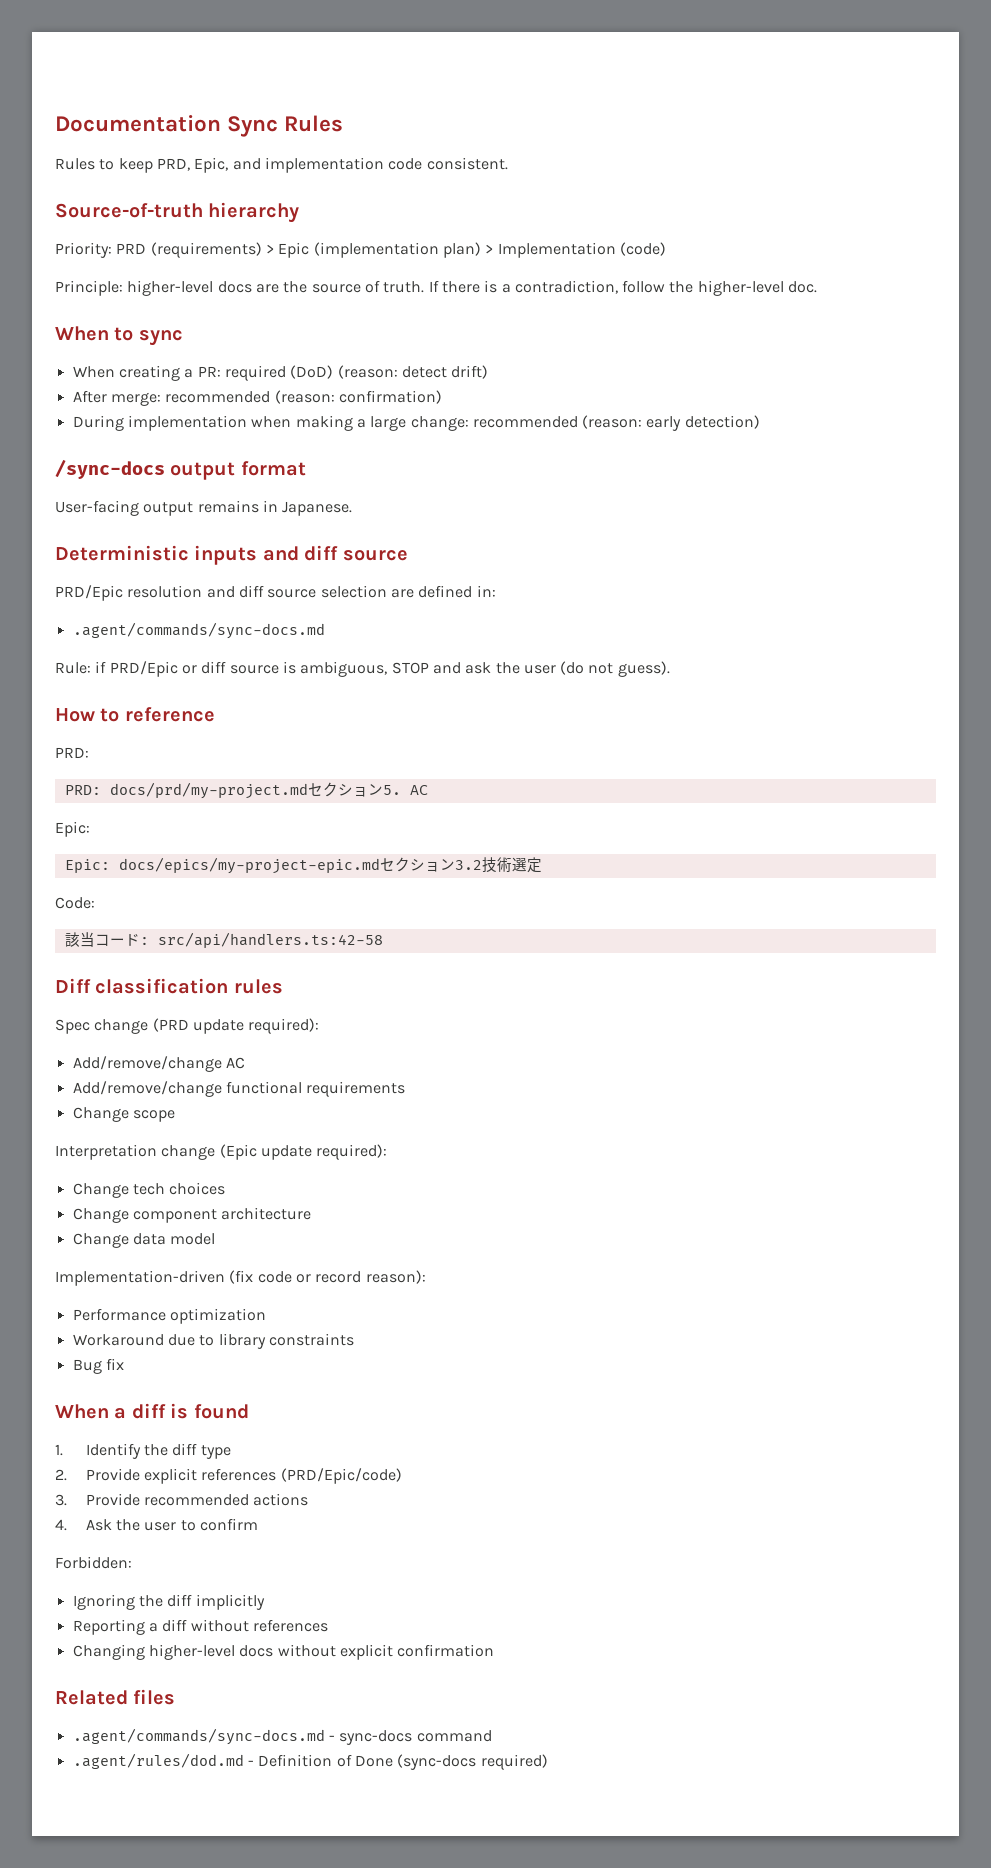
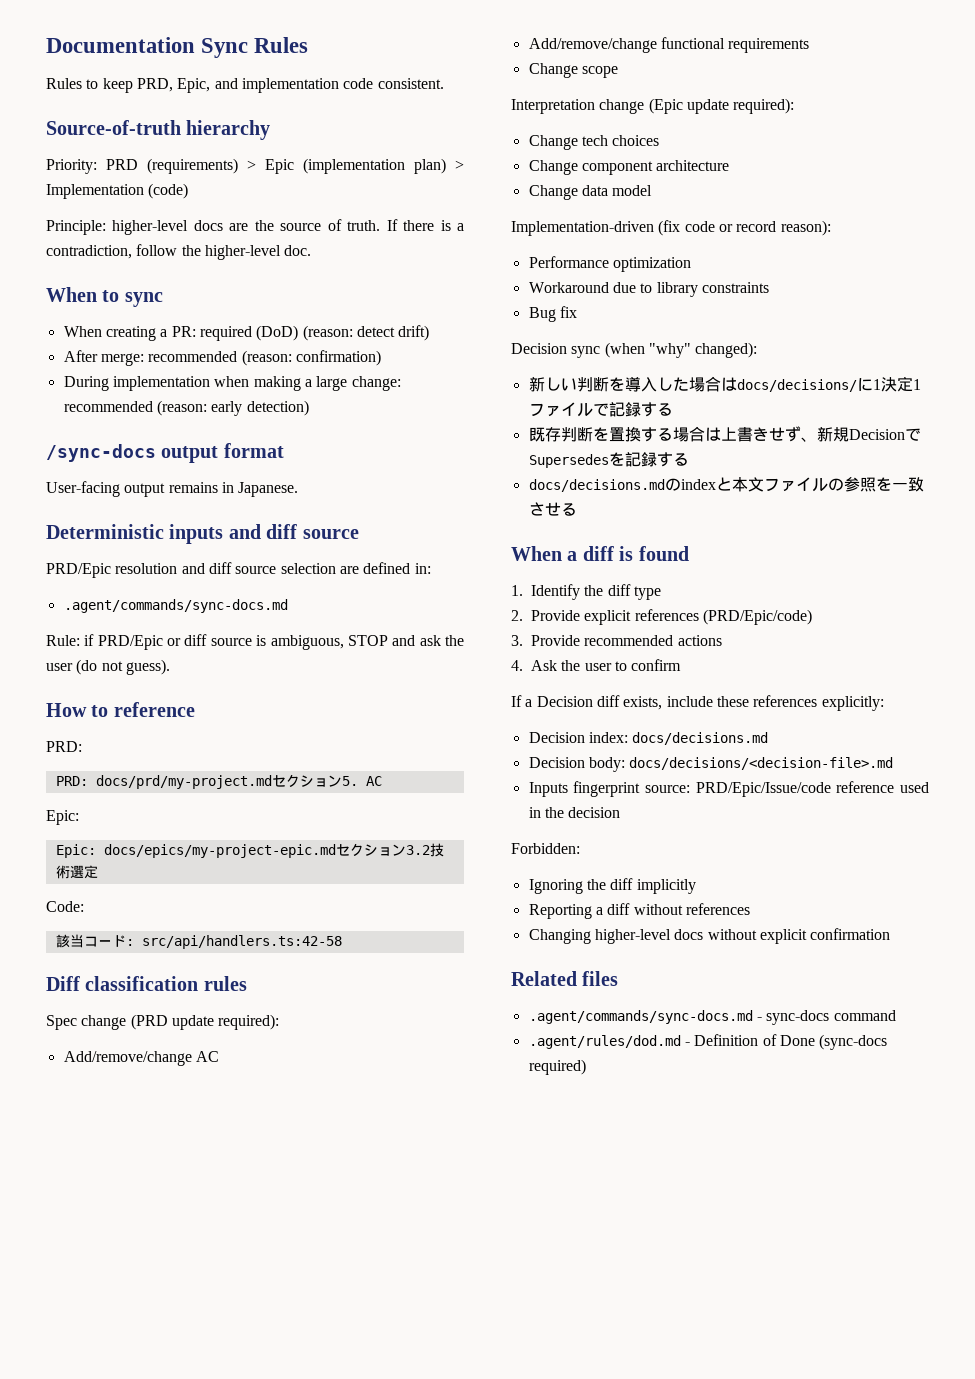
+ Decision sync (when "why" changed):
+ 新しい判断を導入した場合はdocs/decisions/に1決定1ファイルで記録する
+ 既存判断を置換する場合は上書きせず、新規DecisionでSupersedesを記録する
+ docs/decisions.mdのindexと本文ファイルの参照を一致させる
+ If a Decision diff exists, include these references explicitly:
+ Decision index: docs/decisions.md
+ Decision body: docs/decisions/<decision-file>.md
+ Inputs fingerprint source: PRD/Epic/Issue/code reference used in the decision

